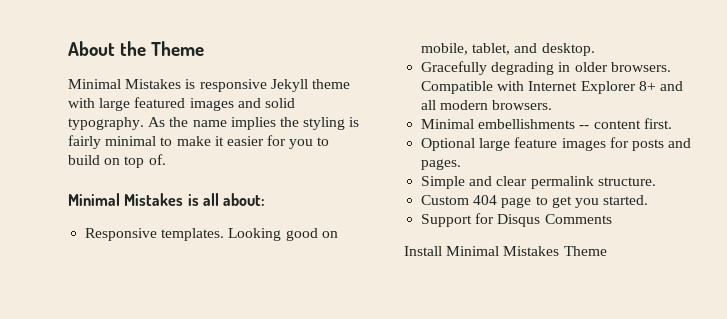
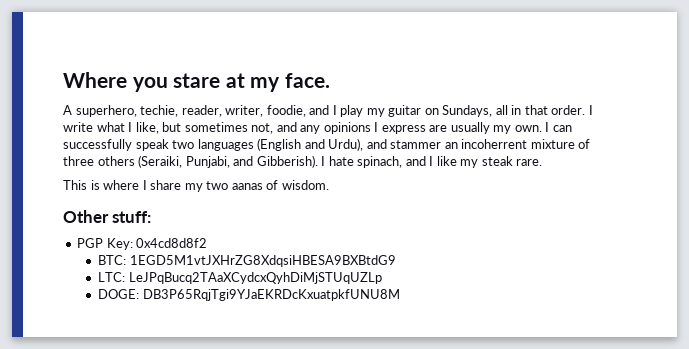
- About the Theme
- Minimal Mistakes is responsive Jekyll theme with large featured images and solid typography. As the name implies the styling is fairly minimal to make it easier for you to build on top of.
- Minimal Mistakes is all about:
- Responsive templates. Looking good on mobile, tablet, and desktop.
- Gracefully degrading in older browsers. Compatible with Internet Explorer 8+ and all modern browsers.
- Minimal embellishments -- content first.
- Optional large feature images for posts and pages.
- Simple and clear permalink structure.
- Custom 404 page to get you started.
- Support for Disqus Comments
- Install Minimal Mistakes Theme
+ Where you stare at my face.
+ A superhero, techie, reader, writer, foodie, and I play my guitar on Sundays, all in that order. I write what I like, but sometimes not, and any opinions I express are usually my own. I can successfully speak two languages (English and Urdu), and stammer an incoherrent mixture of three others (Seraiki, Punjabi, and Gibberish). I hate spinach, and I like my steak rare.
+ This is where I share my two aanas of wisdom.
+ Other stuff:
+ PGP Key: 0x4cd8d8f2
+ BTC: 1EGD5M1vtJXHrZG8XdqsiHBESA9BXBtdG9
+ LTC: LeJPqBucq2TAaXCydcxQyhDiMjSTUqUZLp
+ DOGE: DB3P65RqjTgi9YJaEKRDcKxuatpkfUNU8M

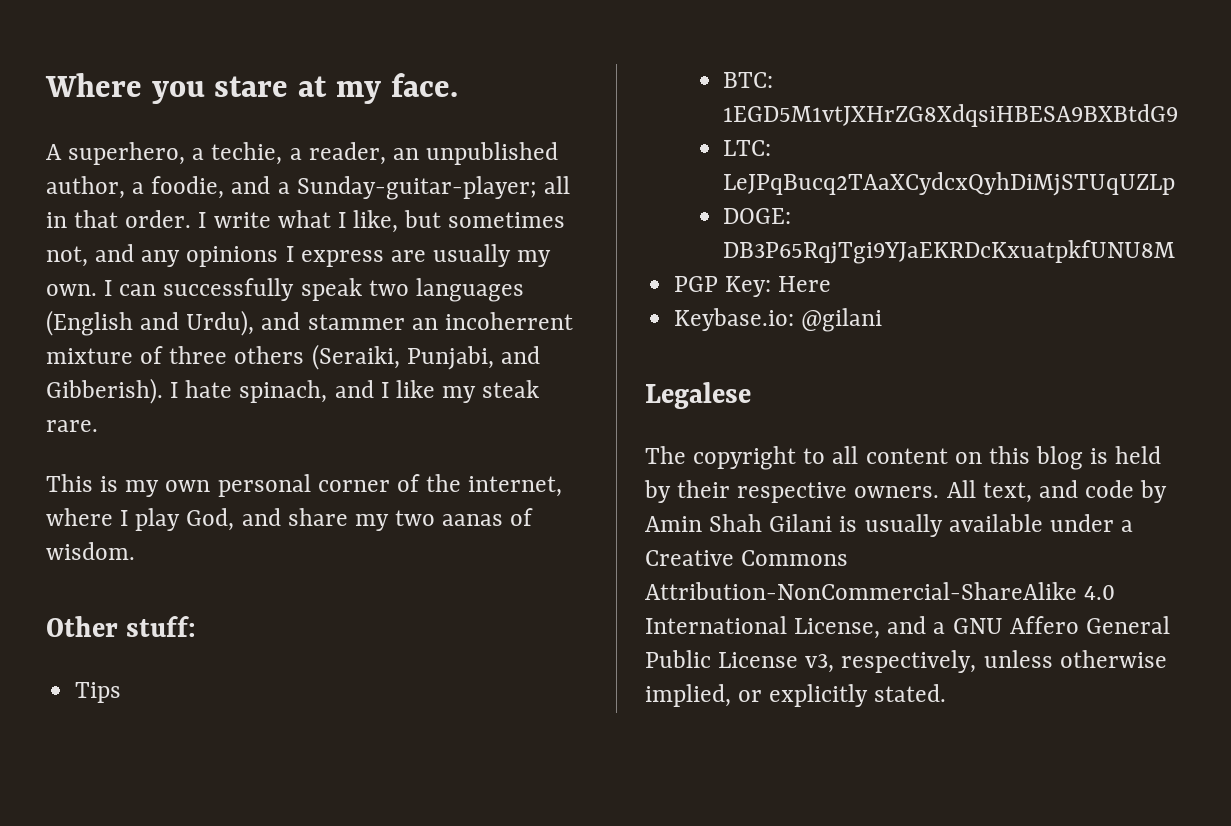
- A superhero, techie, reader, writer, foodie, and I play my guitar on Sundays, all in that order.
+ A superhero, a techie, a reader, an unpublished author, a foodie, and a Sunday-guitar-player; all in that order.
- This is where I share my two aanas of wisdom.
+ This is my own personal corner of the internet, where I play God, and share my two aanas of wisdom.
- PGP Key: 0x4cd8d8f2
+ Tips
+ PGP Key: Here
+ Keybase.io: @gilani
+ Legalese
+ The copyright to all content on this blog is held by their respective owners. All text, and code by Amin Shah Gilani is usually available under a Creative Commons Attribution-NonCommercial-ShareAlike 4.0 International License, and a GNU Affero General Public License v3, respectively, unless otherwise implied, or explicitly stated.

